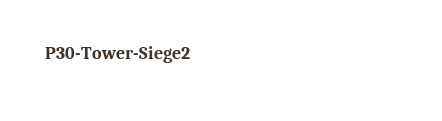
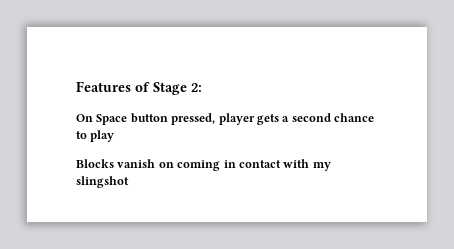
- P30-Tower-Siege2
+ Features of Stage 2:
+ On Space button pressed, player gets a second chance to play
+ Blocks vanish on coming in contact with my slingshot

